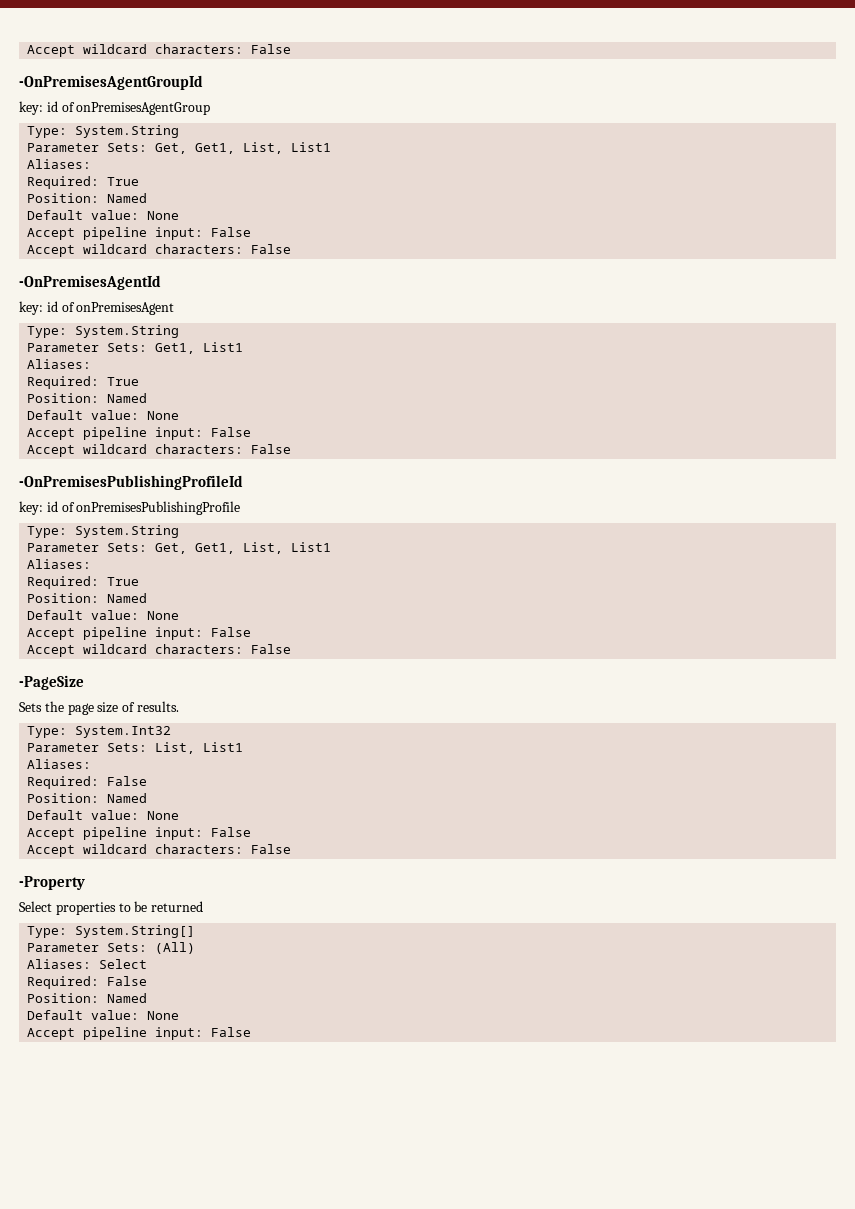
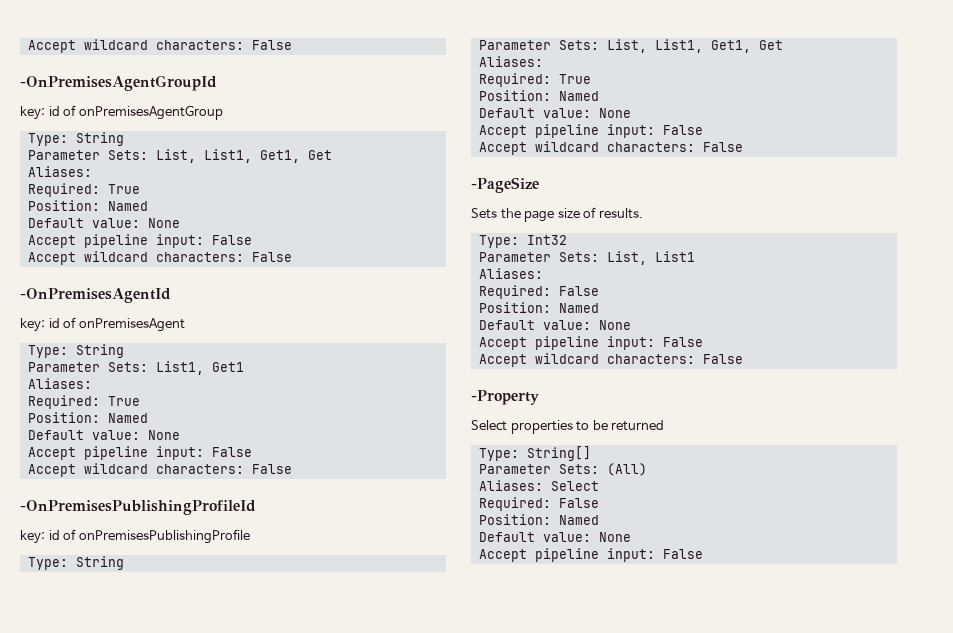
  key: id of onPremisesAgentGroup
- Type: System.String
- Parameter Sets: Get, Get1, List, List1
+ Type: String
+ Parameter Sets: List, List1, Get1, Get
  key: id of onPremisesAgent
- Type: System.String
- Parameter Sets: Get1, List1
+ Type: String
+ Parameter Sets: List1, Get1
  key: id of onPremisesPublishingProfile
- Type: System.String
- Parameter Sets: Get, Get1, List, List1
+ Type: String
+ Parameter Sets: List, List1, Get1, Get
- Type: System.Int32
+ Type: Int32
- Type: System.String[]
+ Type: String[]

